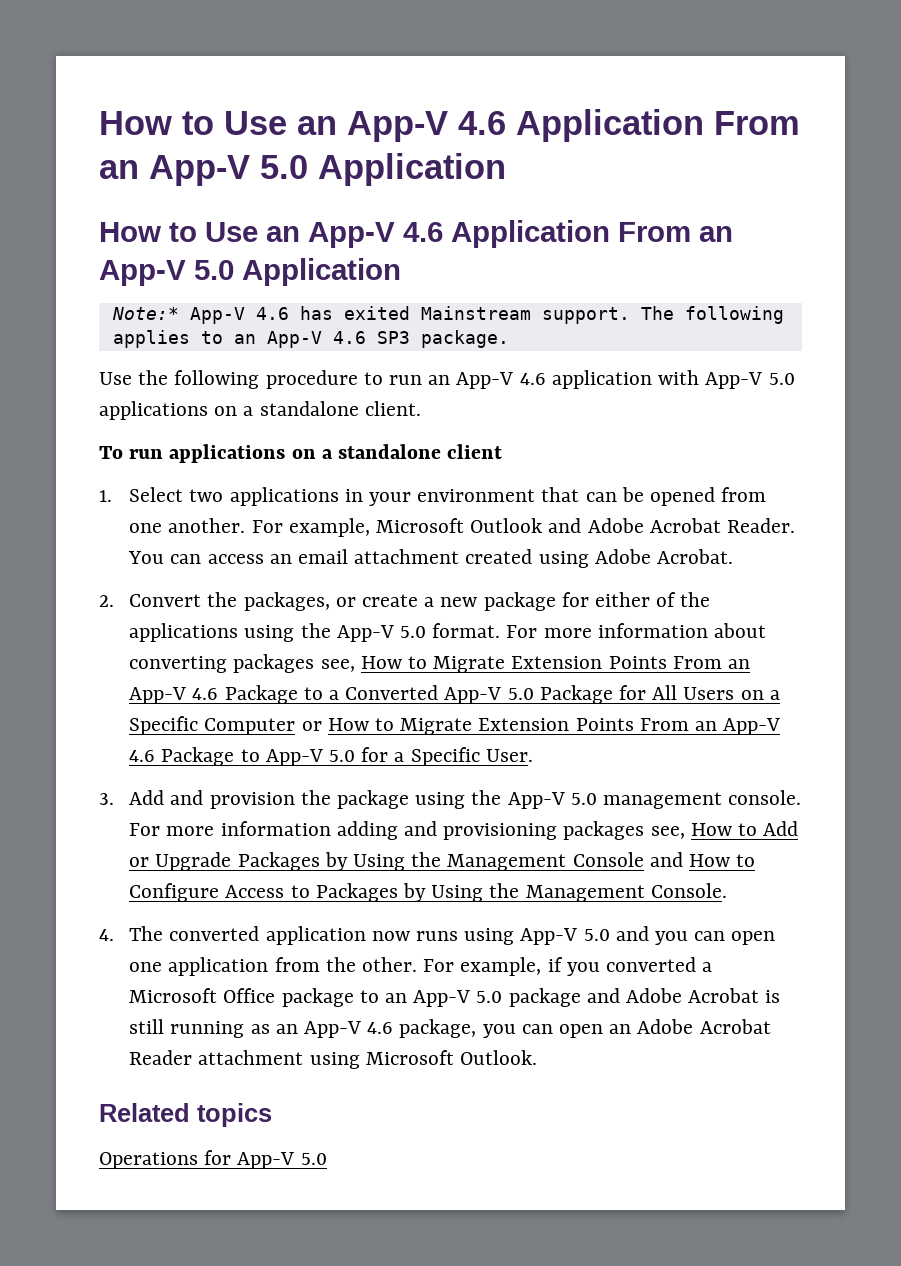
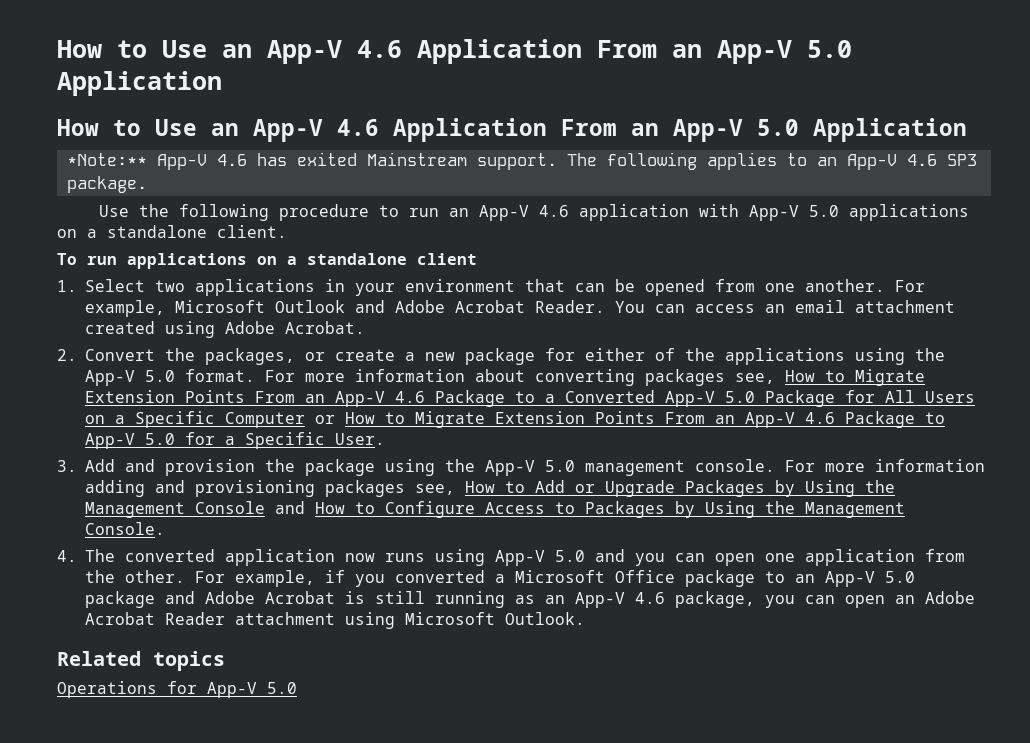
- Note:* App-V 4.6 has exited Mainstream support.
+ *Note:** App-V 4.6 has exited Mainstream support.

